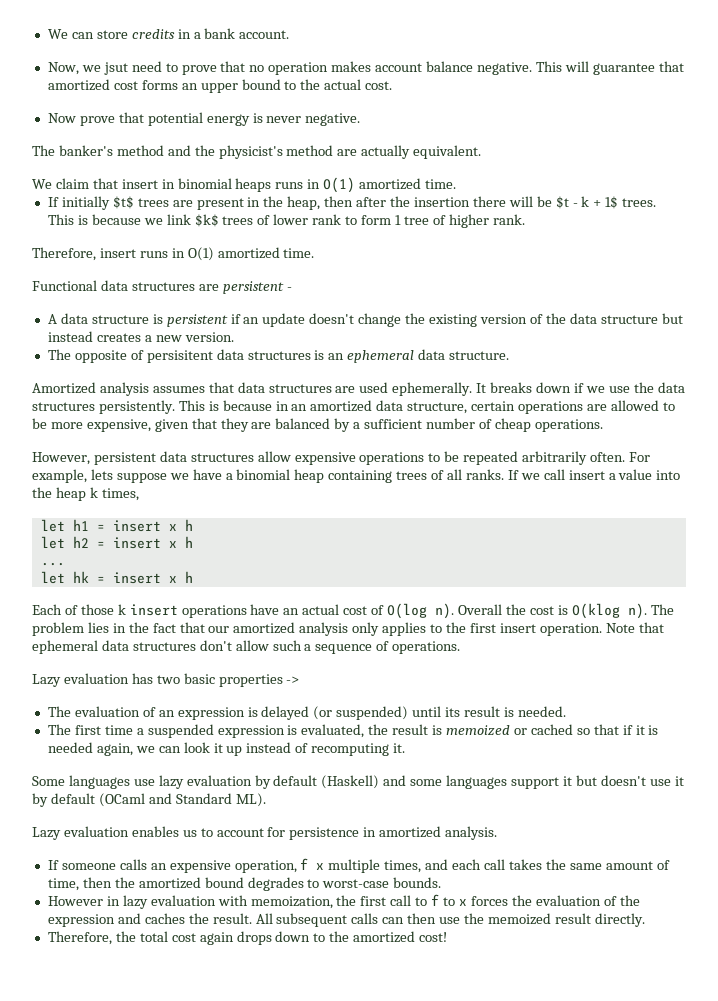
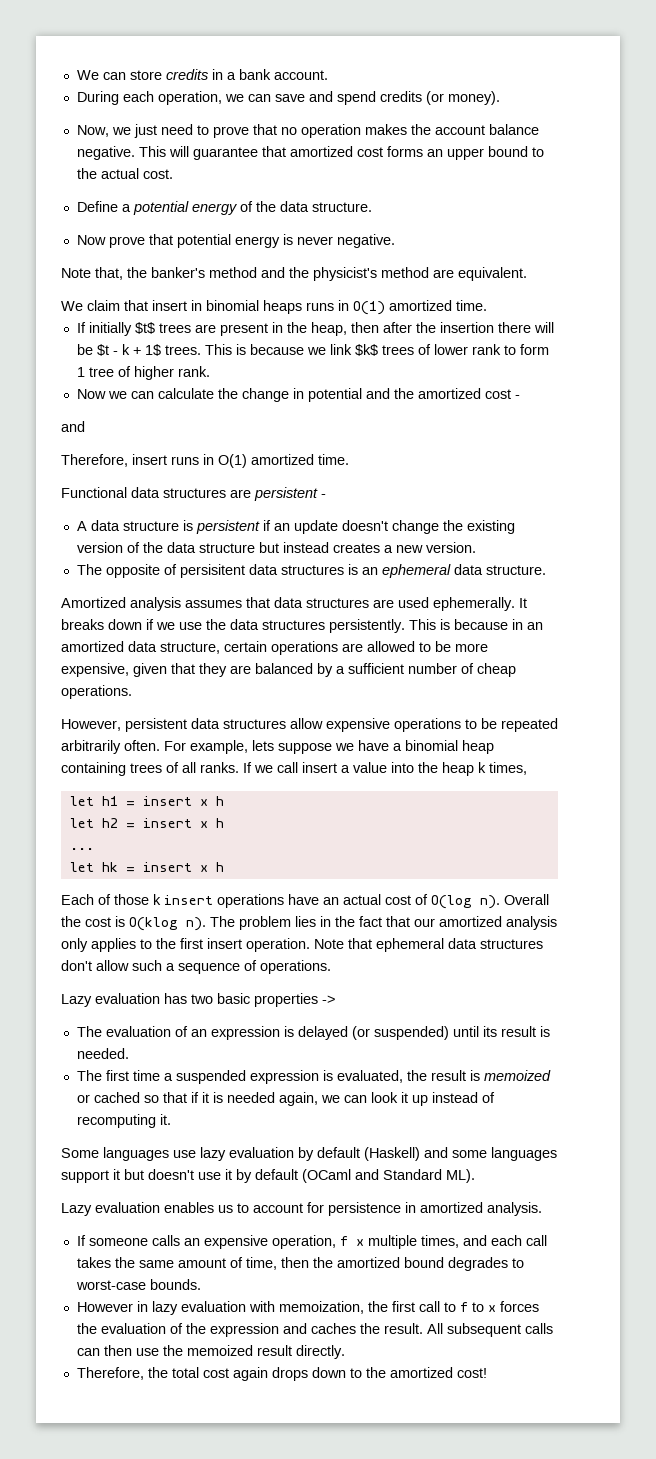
+ During each operation, we can save and spend credits (or money).
- Now, we jsut need to prove that no operation makes account balance negative.
+ Now, we just need to prove that no operation makes the account balance negative.
+ Define a potential energy of the data structure.
- The banker's method and the physicist's method are actually equivalent.
+ Note that, the banker's method and the physicist's method are equivalent.
+ Now we can calculate the change in potential and the amortized cost -
+ and

